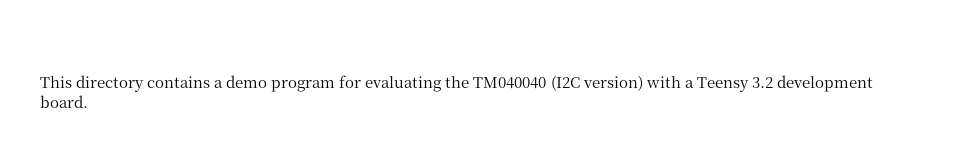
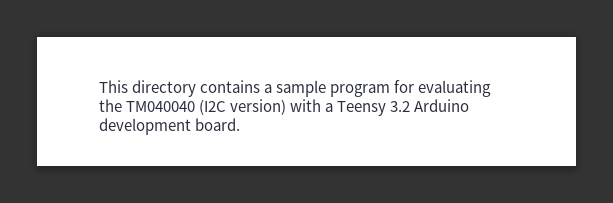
- This directory contains a demo program for evaluating the TM040040 (I2C version) with a Teensy 3.2 development board.
+ This directory contains a sample program for evaluating the TM040040 (I2C version) with a Teensy 3.2 Arduino development board.

